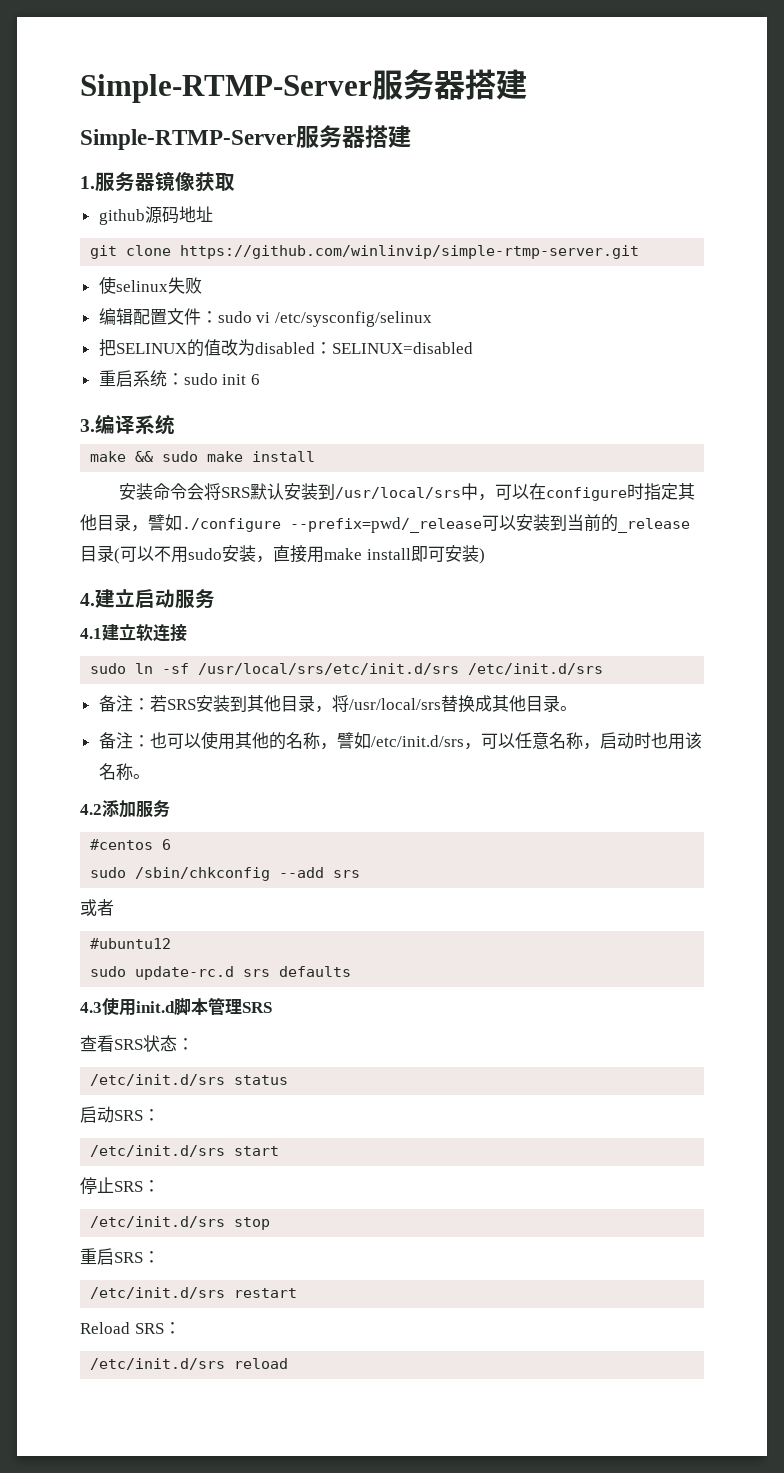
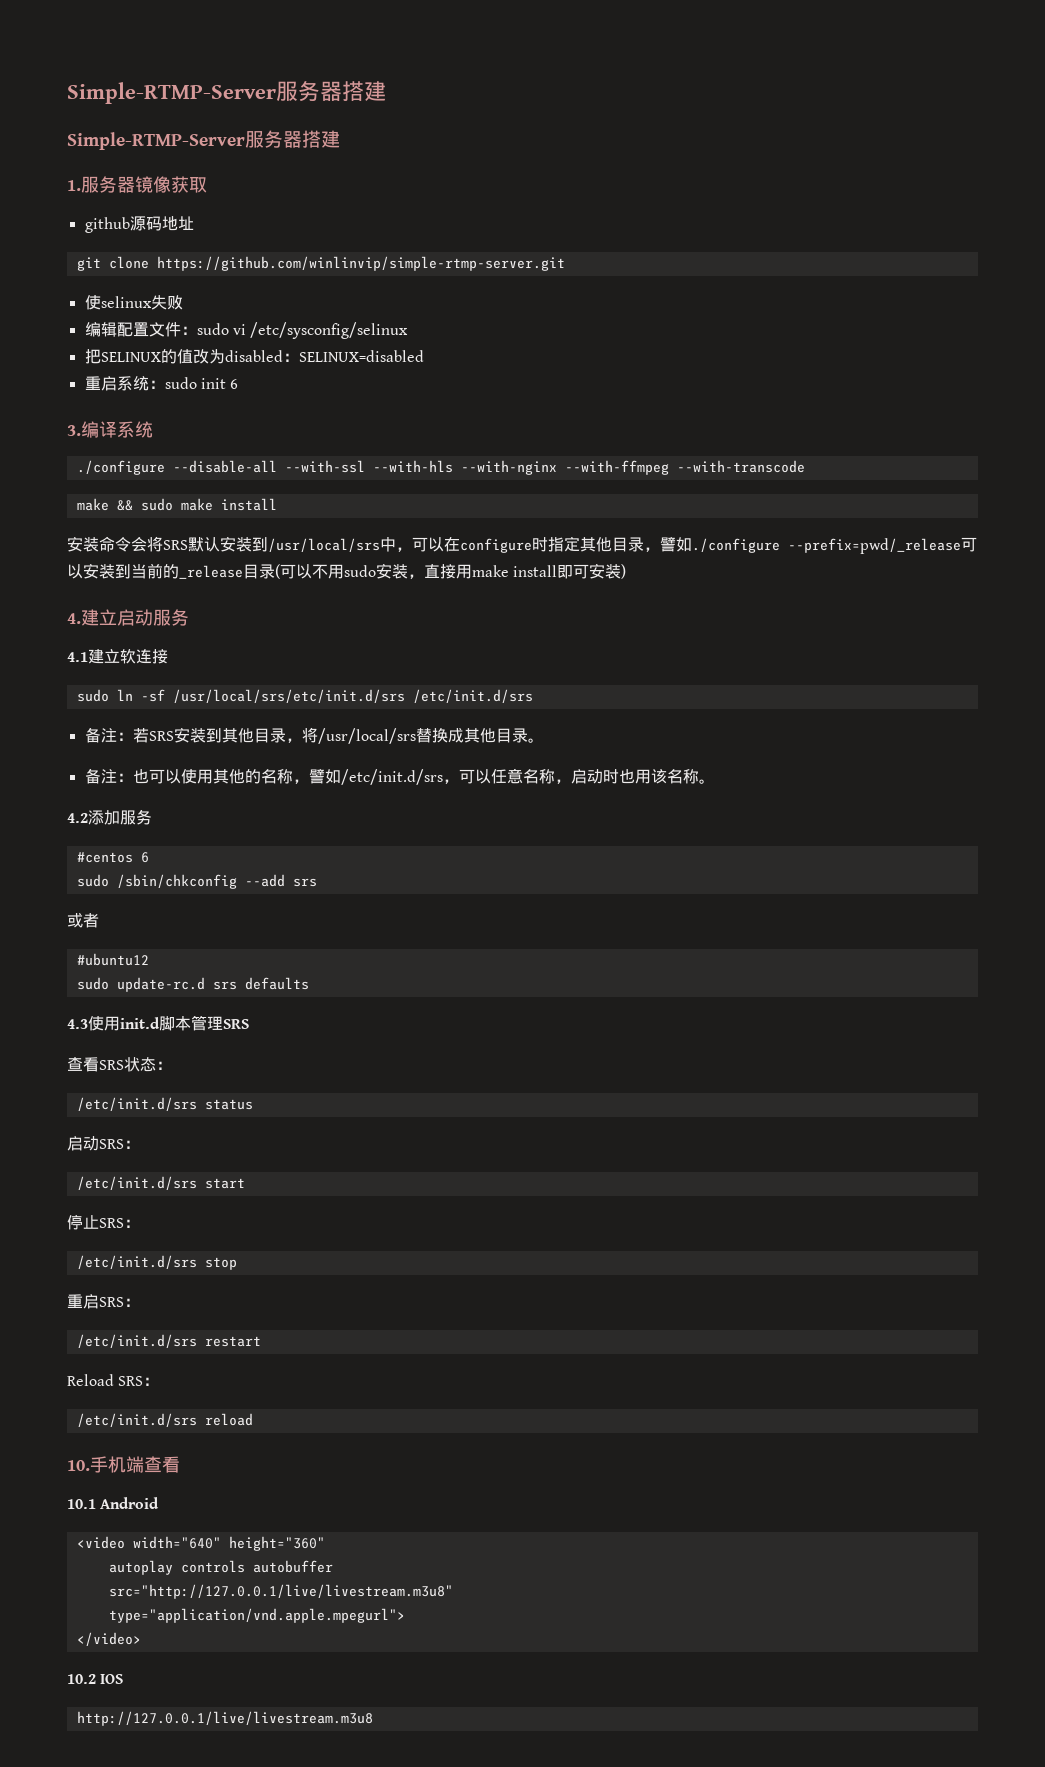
+ ./configure --disable-all --with-ssl --with-hls --with-nginx --with-ffmpeg --with-transcode
+ 10.手机端查看
+ 10.1 Android
+ <video width="640" height="360"
+ autoplay controls autobuffer
+ src="http://127.0.0.1/live/livestream.m3u8"
+ type="application/vnd.apple.mpegurl">
+ </video>
+ 10.2 IOS
+ http://127.0.0.1/live/livestream.m3u8

